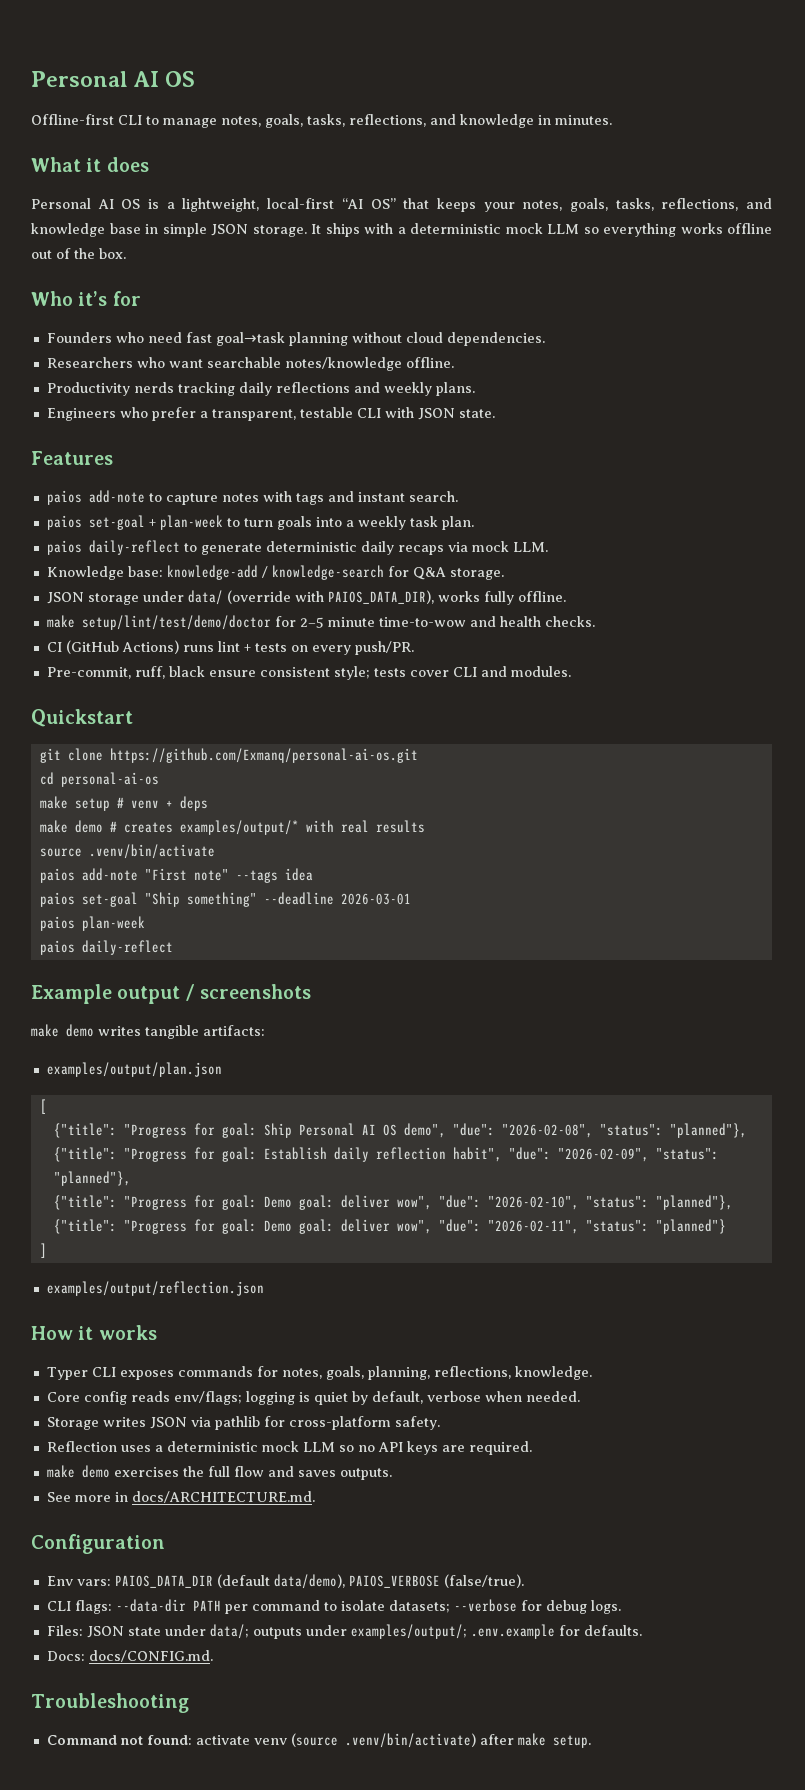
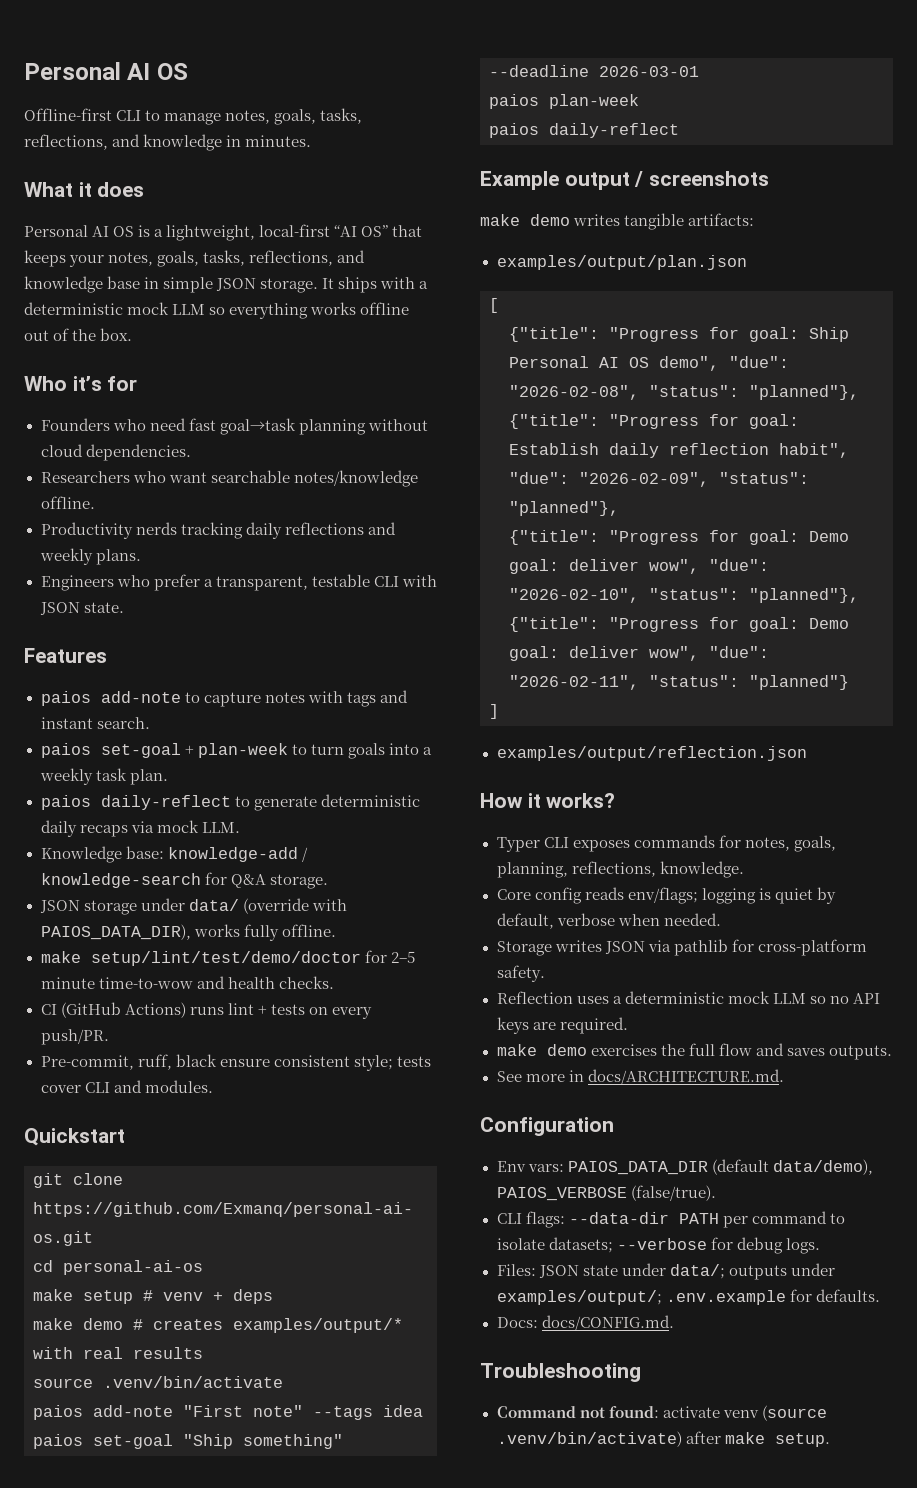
- How it works
+ How it works?

